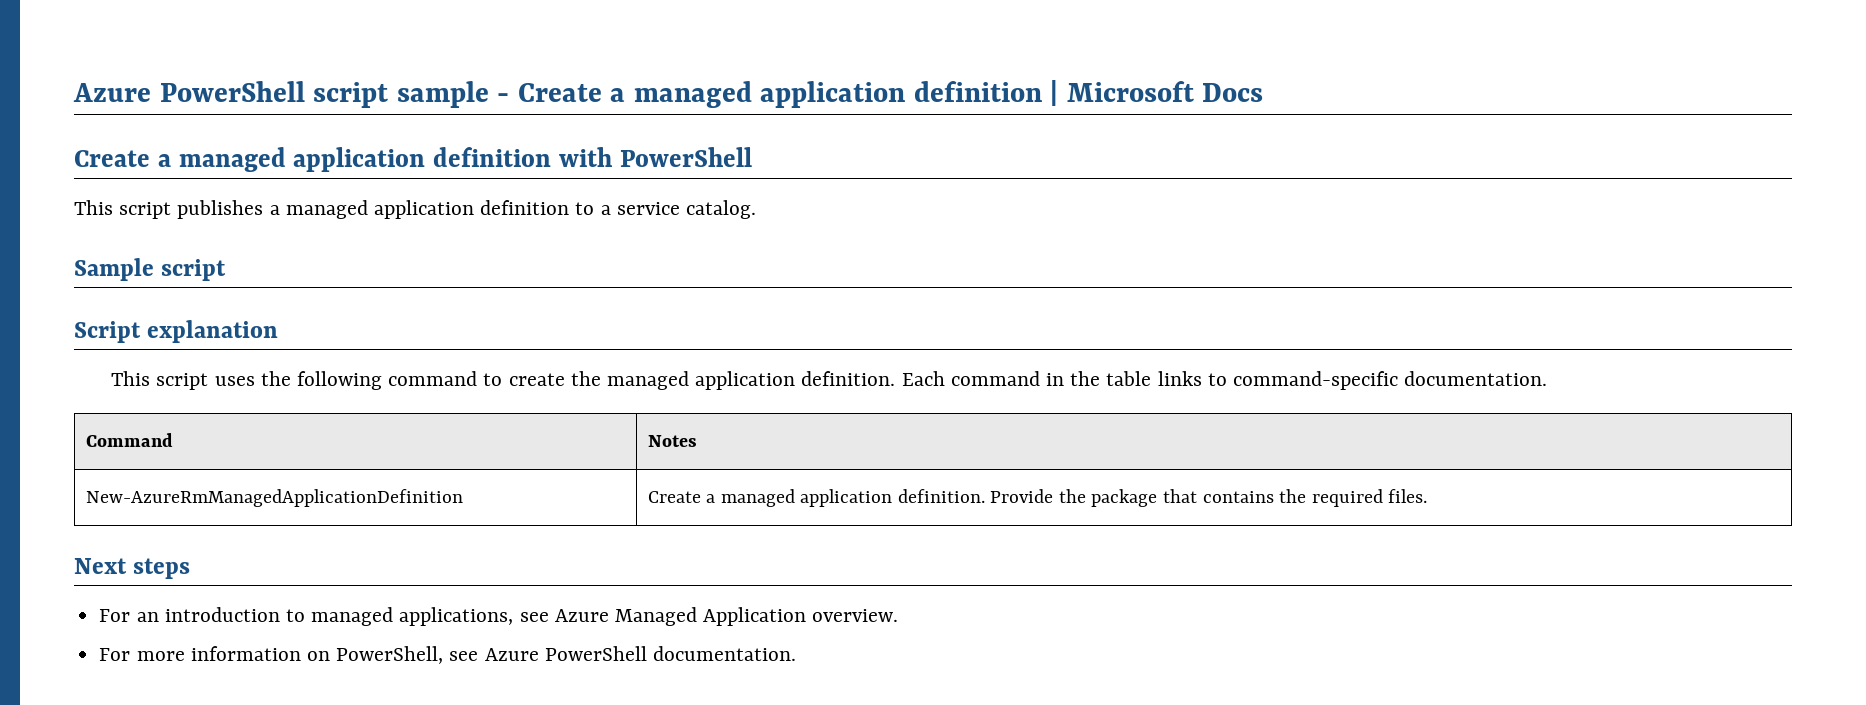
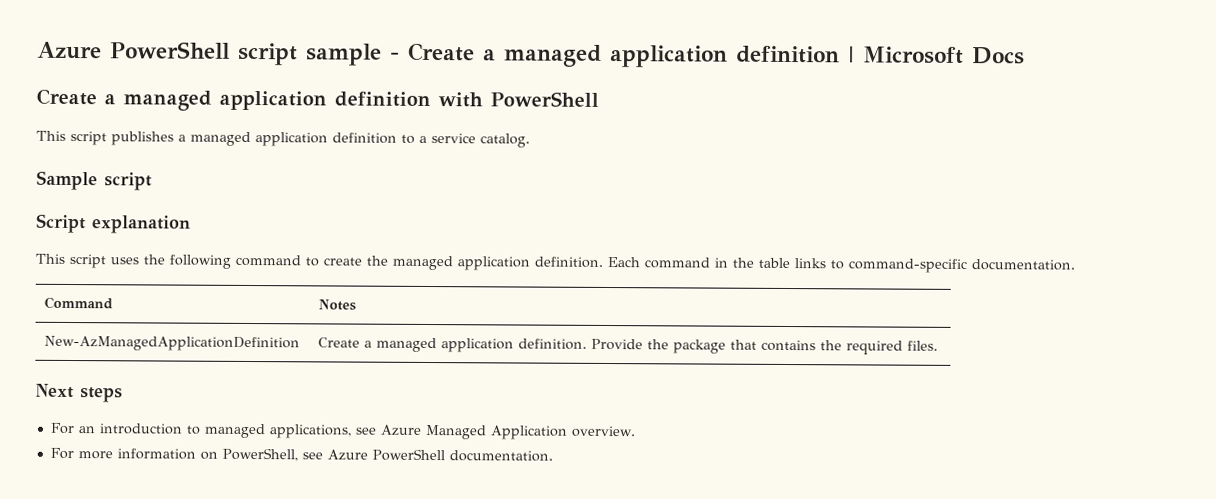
- New-AzureRmManagedApplicationDefinition | Create a managed application definition. Provide the package that contains the required files.
+ New-AzManagedApplicationDefinition | Create a managed application definition. Provide the package that contains the required files.

